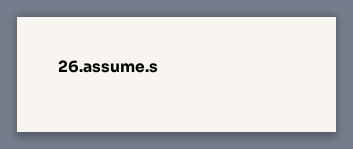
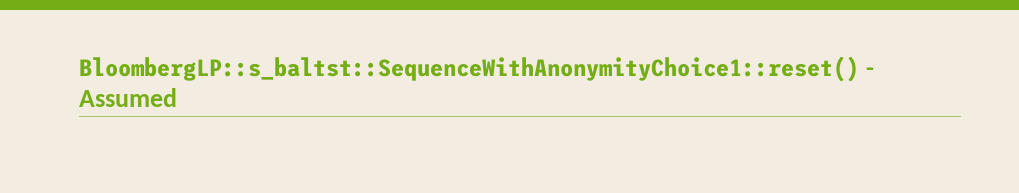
- 26.assume.s
+ BloombergLP::s_baltst::SequenceWithAnonymityChoice1::reset() - Assumed

